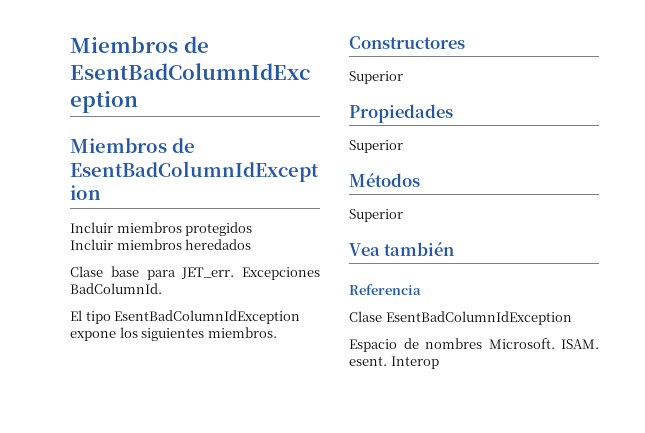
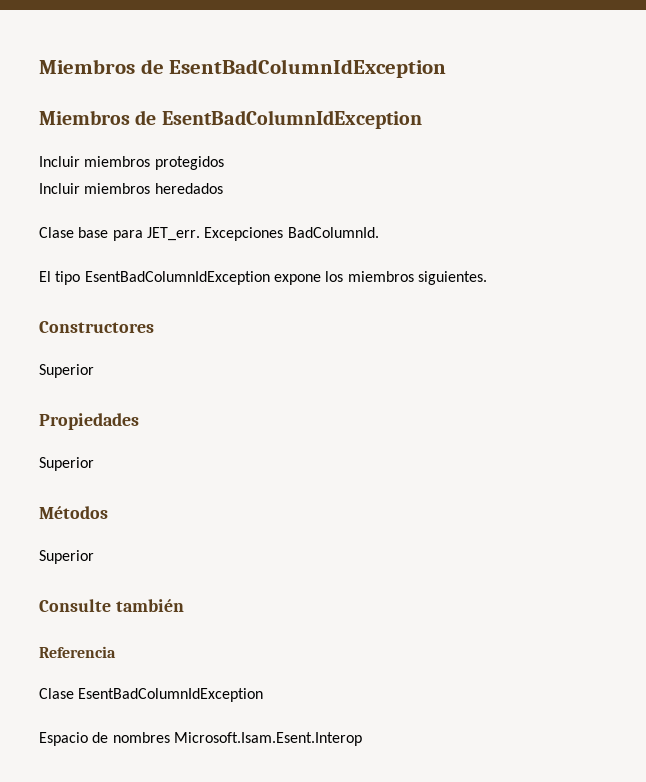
- El tipo EsentBadColumnIdException expone los siguientes miembros.
+ El tipo EsentBadColumnIdException expone los miembros siguientes.
- Vea también
+ Consulte también
- Espacio de nombres Microsoft. ISAM. esent. Interop
+ Espacio de nombres Microsoft.Isam.Esent.Interop

